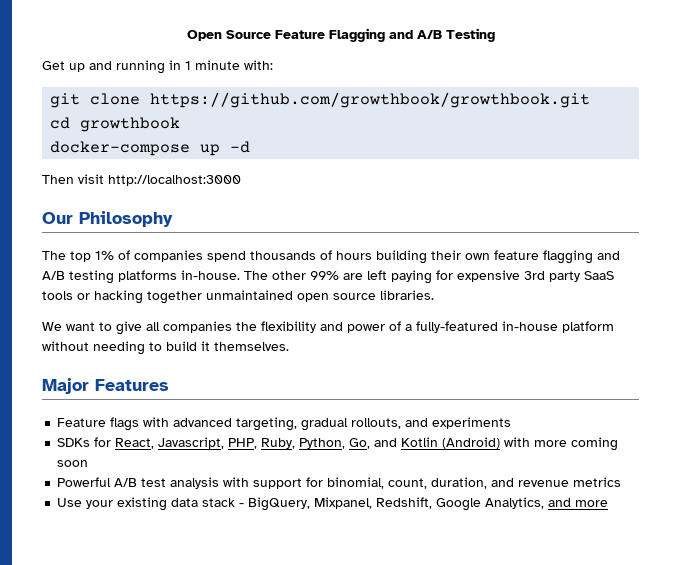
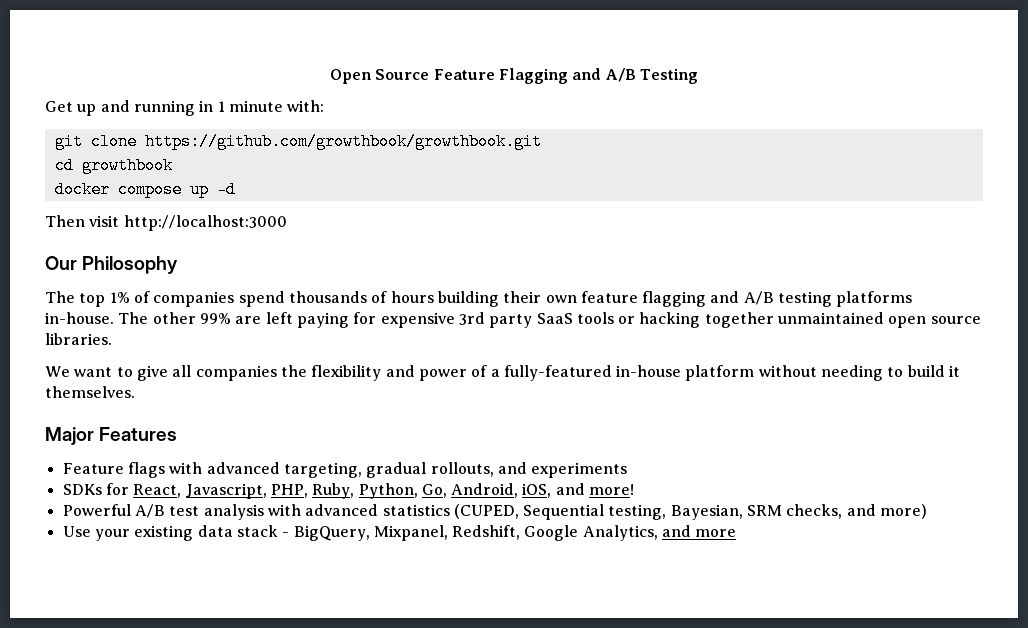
- docker-compose up -d
+ docker compose up -d
- SDKs for React, Javascript, PHP, Ruby, Python, Go, and Kotlin (Android) with more coming soon
+ SDKs for React, Javascript, PHP, Ruby, Python, Go, Android, iOS, and more!
- Powerful A/B test analysis with support for binomial, count, duration, and revenue metrics
+ Powerful A/B test analysis with advanced statistics (CUPED, Sequential testing, Bayesian, SRM checks, and more)

